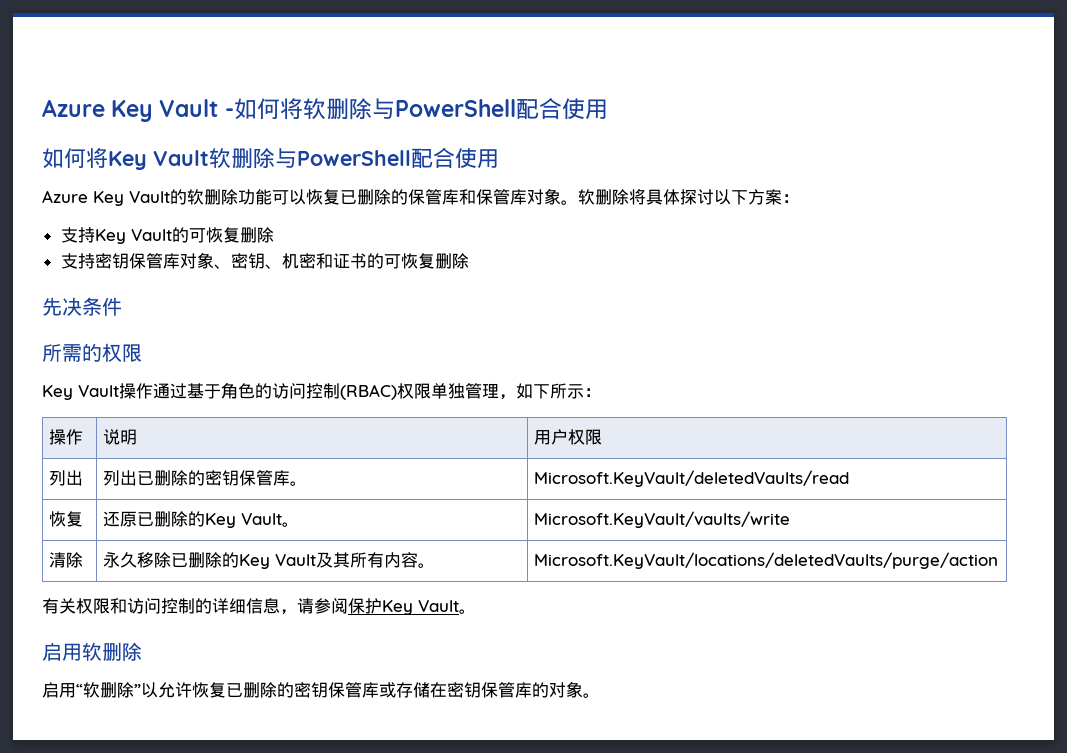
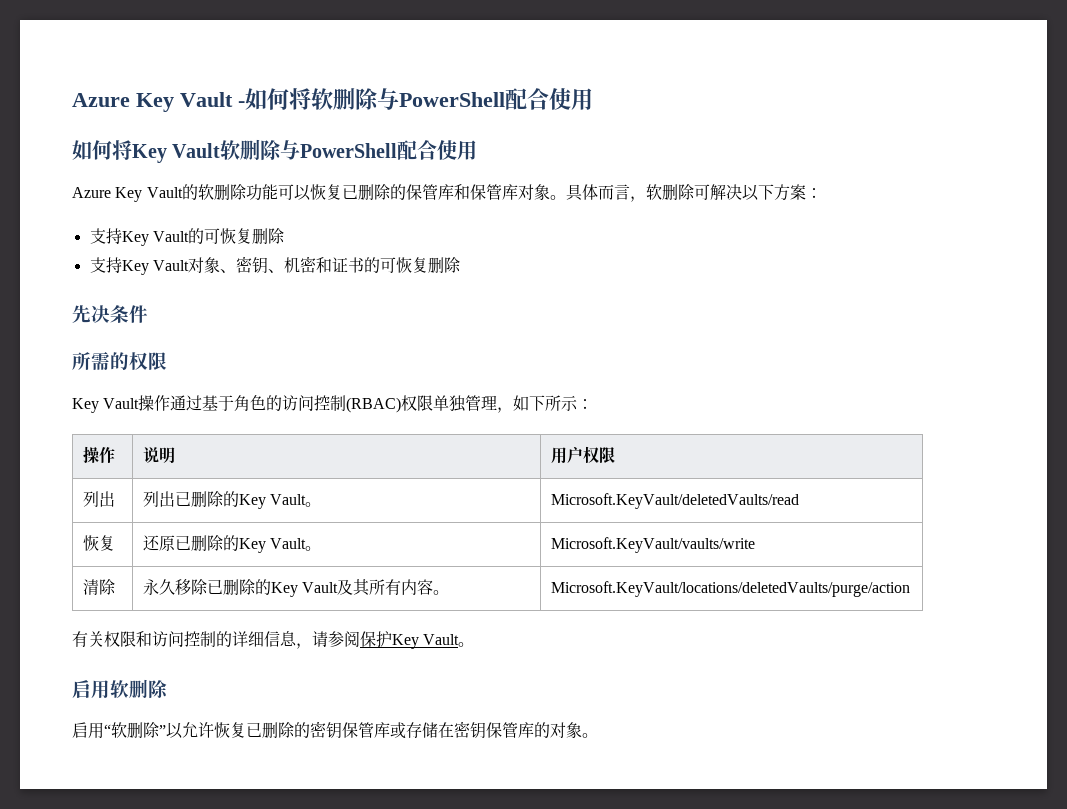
- 软删除将具体探讨以下方案：
+ 具体而言，软删除可解决以下方案：
- 支持密钥保管库对象、密钥、机密和证书的可恢复删除
+ 支持Key Vault对象、密钥、机密和证书的可恢复删除
- 列出 | 列出已删除的密钥保管库。 | Microsoft.KeyVault/deletedVaults/read
+ 列出 | 列出已删除的Key Vault。 | Microsoft.KeyVault/deletedVaults/read

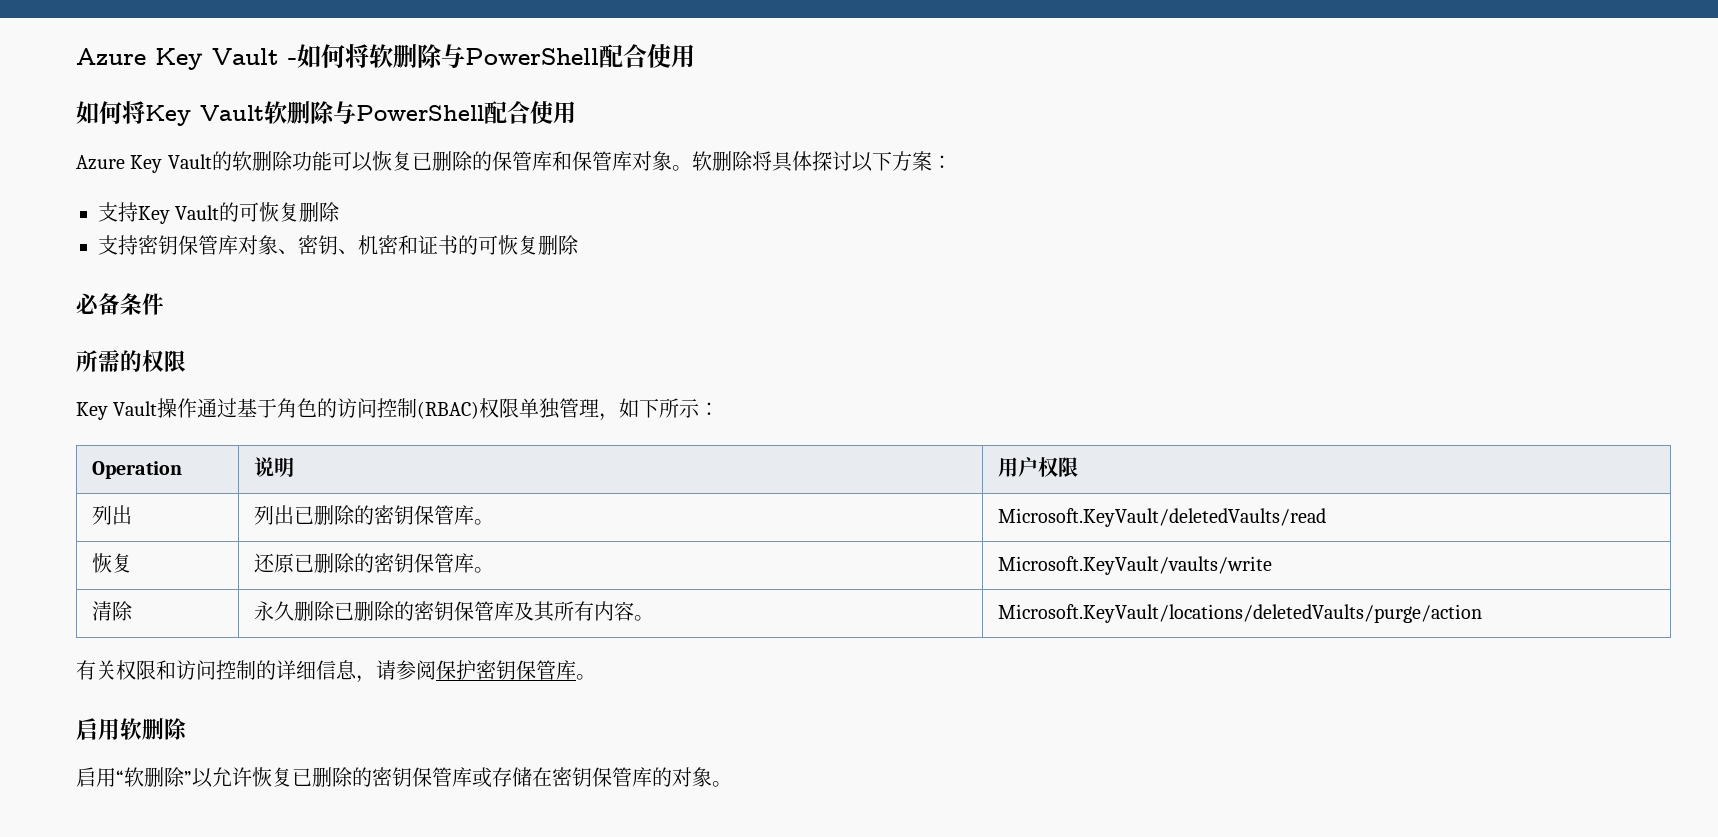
- 具体而言，软删除可解决以下方案：
+ 软删除将具体探讨以下方案：
- 支持Key Vault对象、密钥、机密和证书的可恢复删除
+ 支持密钥保管库对象、密钥、机密和证书的可恢复删除
- 先决条件
+ 必备条件
- 操作 | 说明 | 用户权限
+ Operation | 说明 | 用户权限
- 列出 | 列出已删除的Key Vault。 | Microsoft.KeyVault/deletedVaults/read
+ 列出 | 列出已删除的密钥保管库。 | Microsoft.KeyVault/deletedVaults/read
- 恢复 | 还原已删除的Key Vault。 | Microsoft.KeyVault/vaults/write
+ 恢复 | 还原已删除的密钥保管库。 | Microsoft.KeyVault/vaults/write
- 清除 | 永久移除已删除的Key Vault及其所有内容。 | Microsoft.KeyVault/locations/deletedVaults/purge/action
+ 清除 | 永久删除已删除的密钥保管库及其所有内容。 | Microsoft.KeyVault/locations/deletedVaults/purge/action
- 有关权限和访问控制的详细信息，请参阅保护Key Vault。
+ 有关权限和访问控制的详细信息，请参阅保护密钥保管库。

